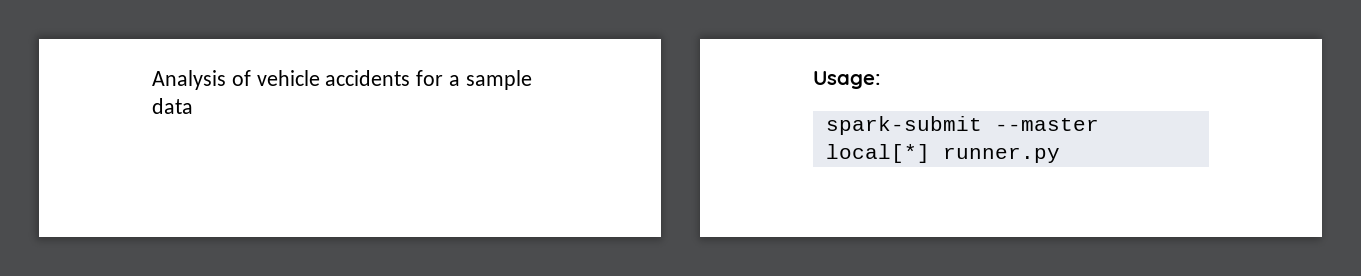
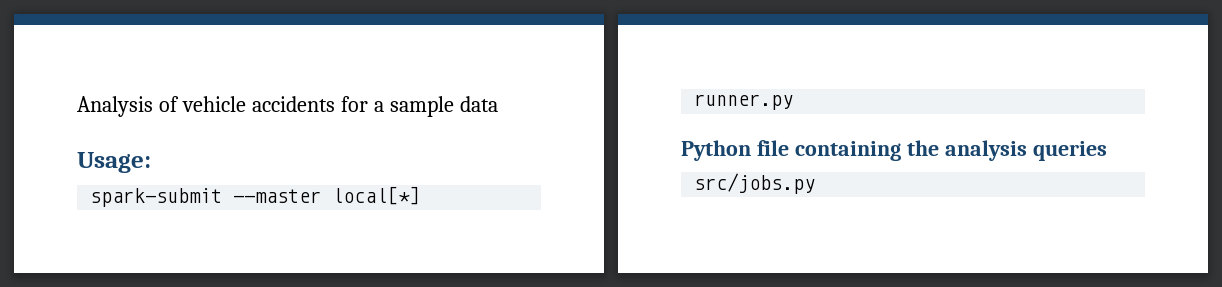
+ Python file containing the analysis queries
+ src/jobs.py

